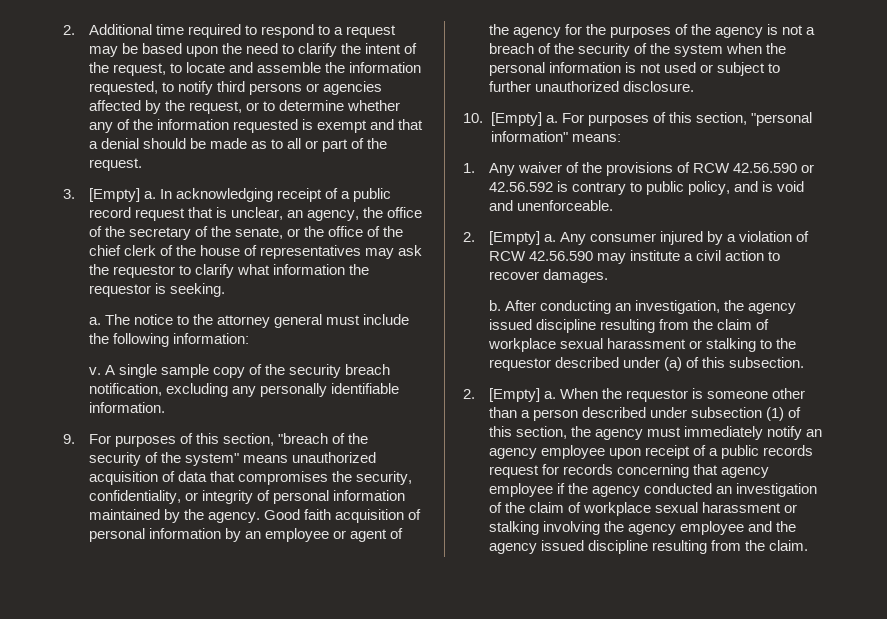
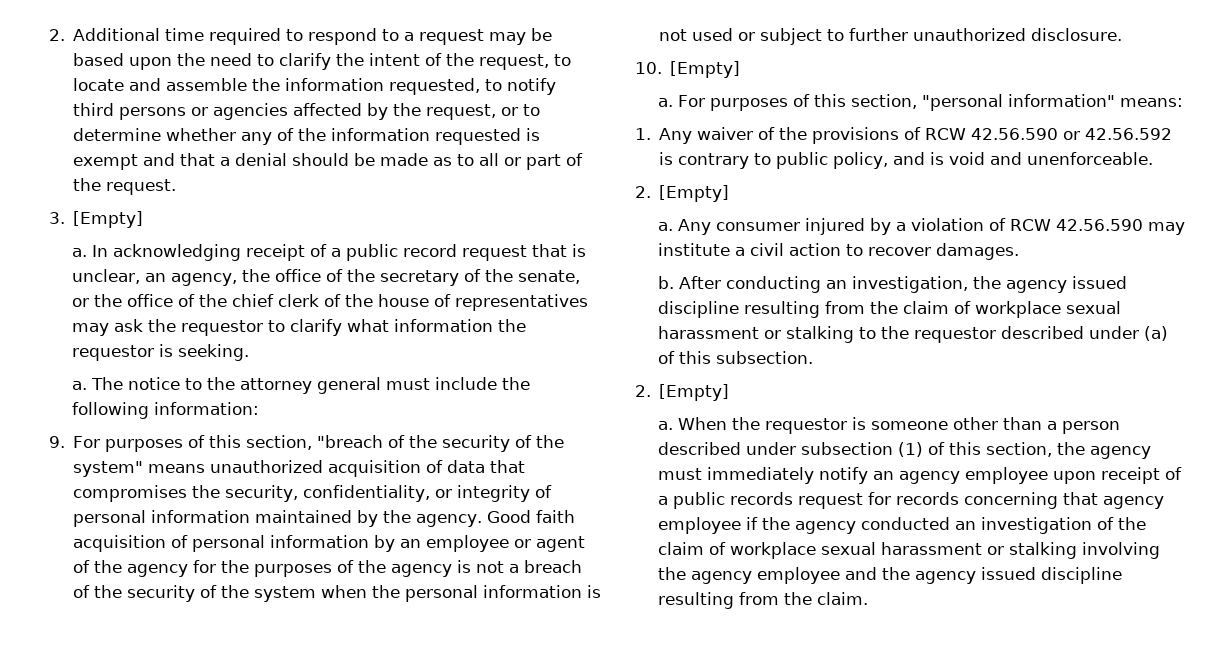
- 3. [Empty] a.
+ 3. [Empty]
+ a.
- v. A single sample copy of the security breach notification, excluding any personally identifiable information.
- 10. [Empty] a.
+ 10. [Empty]
+ a.
  1. Any waiver of the provisions of RCW 42.56.590 or 42.56.592 is contrary to public policy, and is void and unenforceable.
- 2. [Empty] a.
+ 2. [Empty]
+ a.
  After conducting an investigation, the agency issued discipline resulting from the claim of workplace sexual harassment or stalking to the requestor described under (a) of this subsection.
- 2. [Empty] a.
+ 2. [Empty]
+ a.

